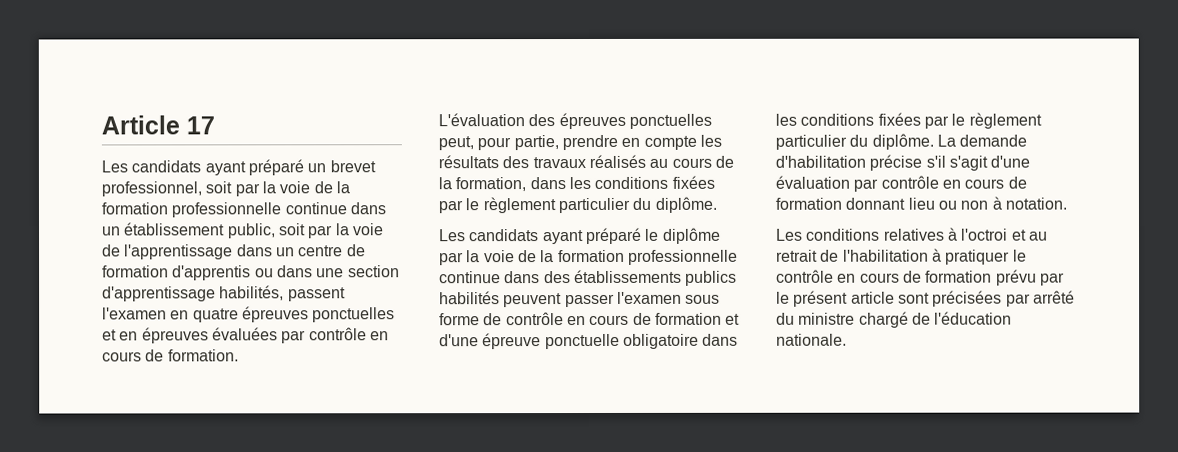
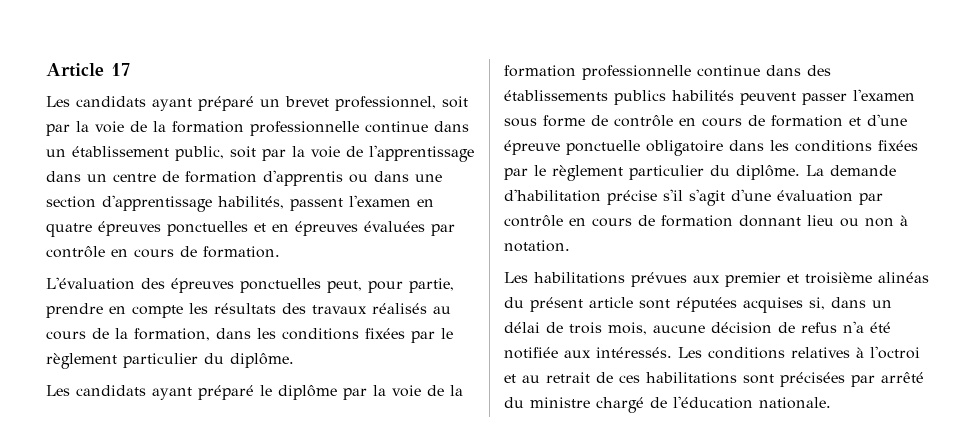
- Les conditions relatives à l'octroi et au retrait de l'habilitation à pratiquer le contrôle en cours de formation prévu par le présent article sont précisées par arrêté du ministre chargé de l'éducation nationale.
+ Les habilitations prévues aux premier et troisième alinéas du présent article sont réputées acquises si, dans un délai de trois mois, aucune décision de refus n'a été notifiée aux intéressés. Les conditions relatives à l'octroi et au retrait de ces habilitations sont précisées par arrêté du ministre chargé de l'éducation nationale.

